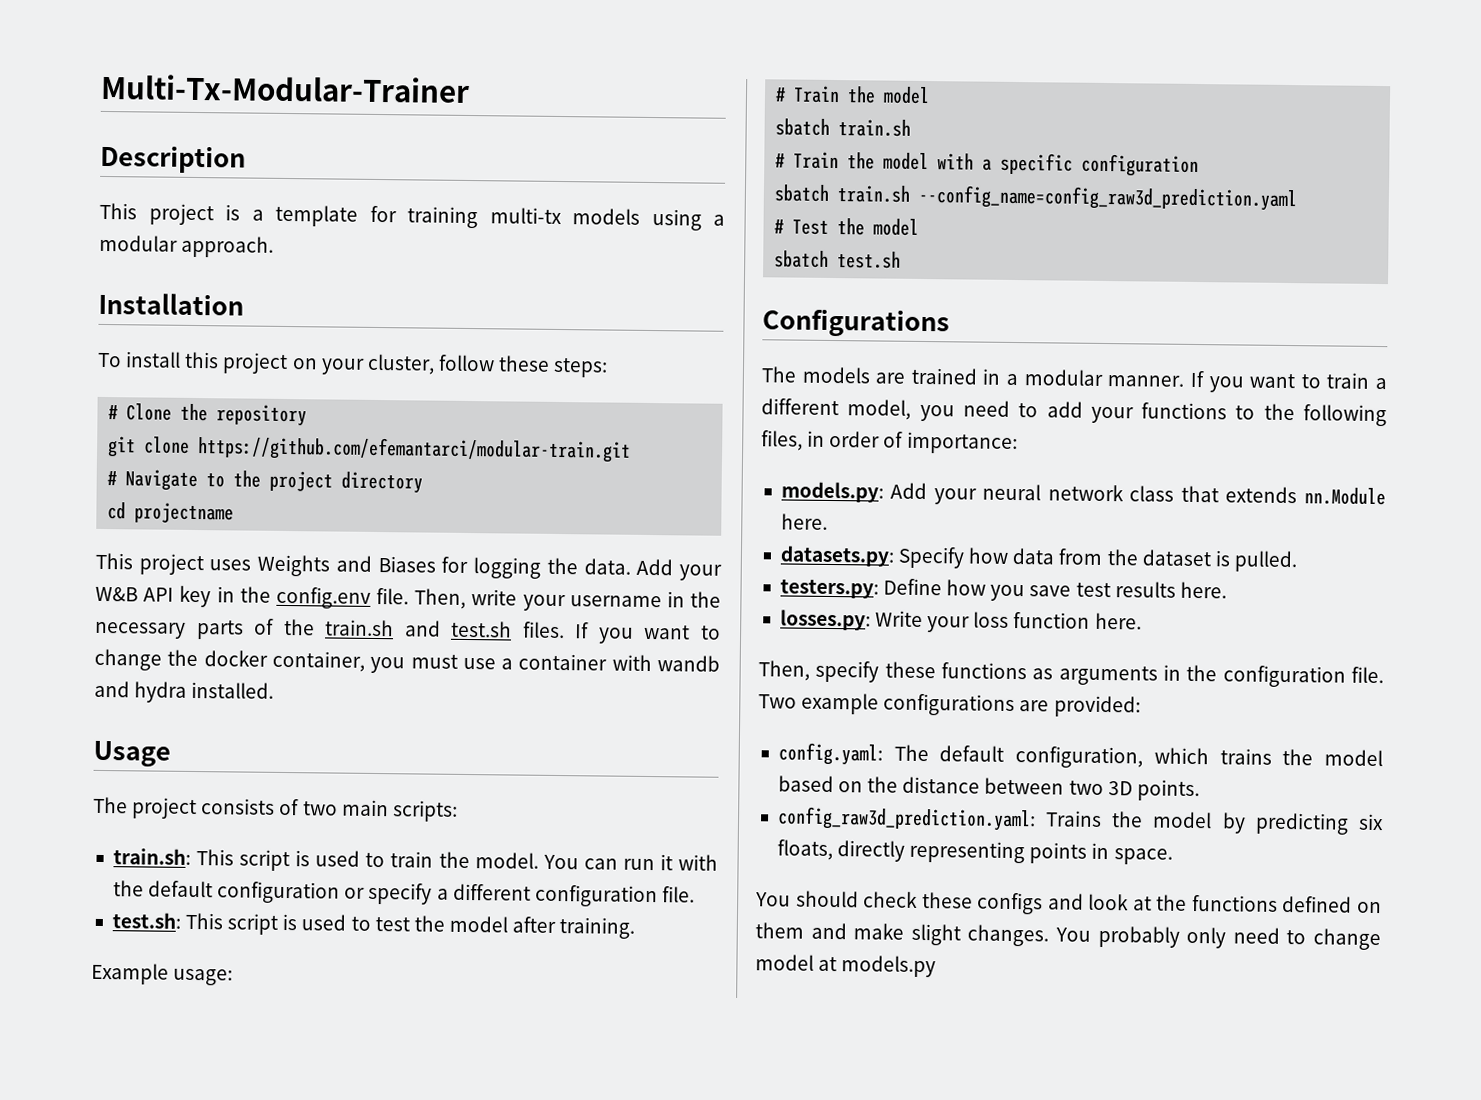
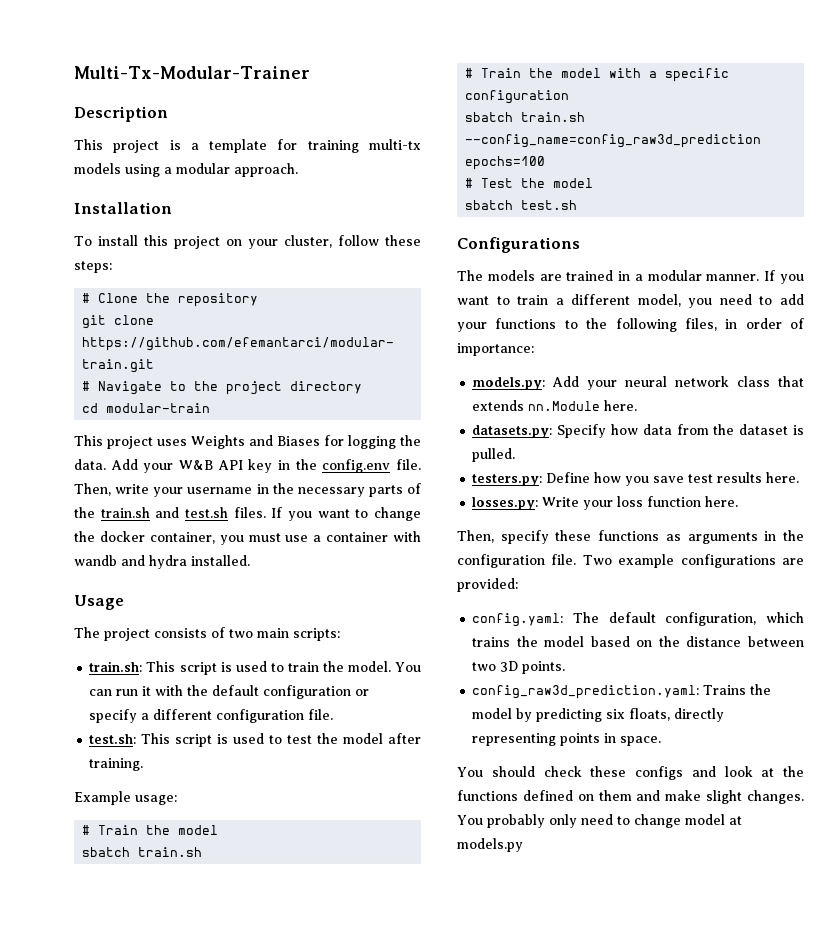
- cd projectname
+ cd modular-train
- sbatch train.sh --config_name=config_raw3d_prediction.yaml
+ sbatch train.sh --config_name=config_raw3d_prediction epochs=100

